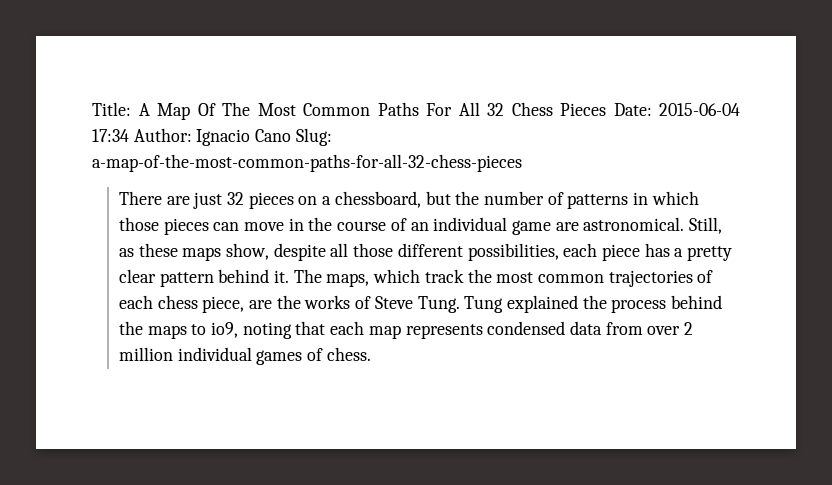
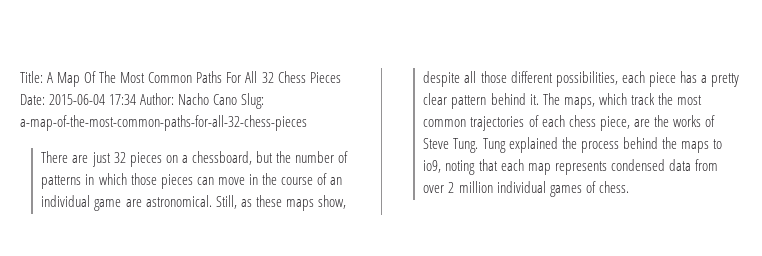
- Title: A Map Of The Most Common Paths For All 32 Chess Pieces Date: 2015-06-04 17:34 Author: Ignacio Cano Slug: a-map-of-the-most-common-paths-for-all-32-chess-pieces
+ Title: A Map Of The Most Common Paths For All 32 Chess Pieces Date: 2015-06-04 17:34 Author: Nacho Cano Slug: a-map-of-the-most-common-paths-for-all-32-chess-pieces

